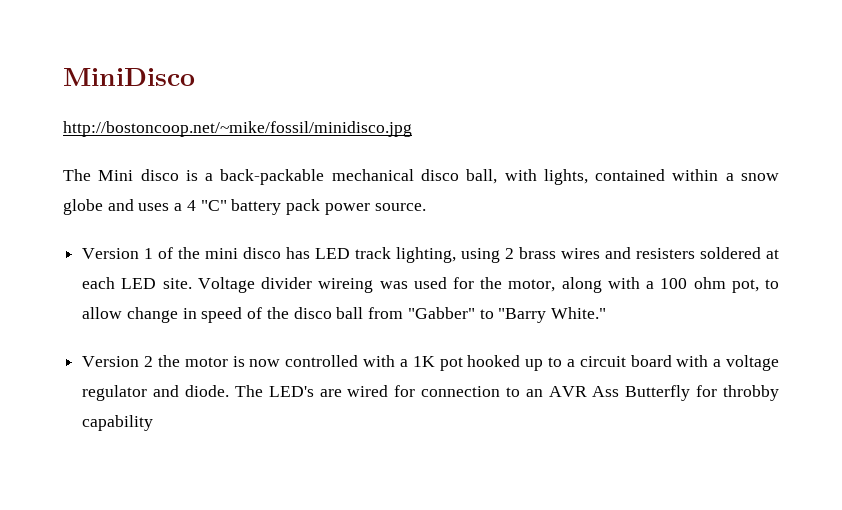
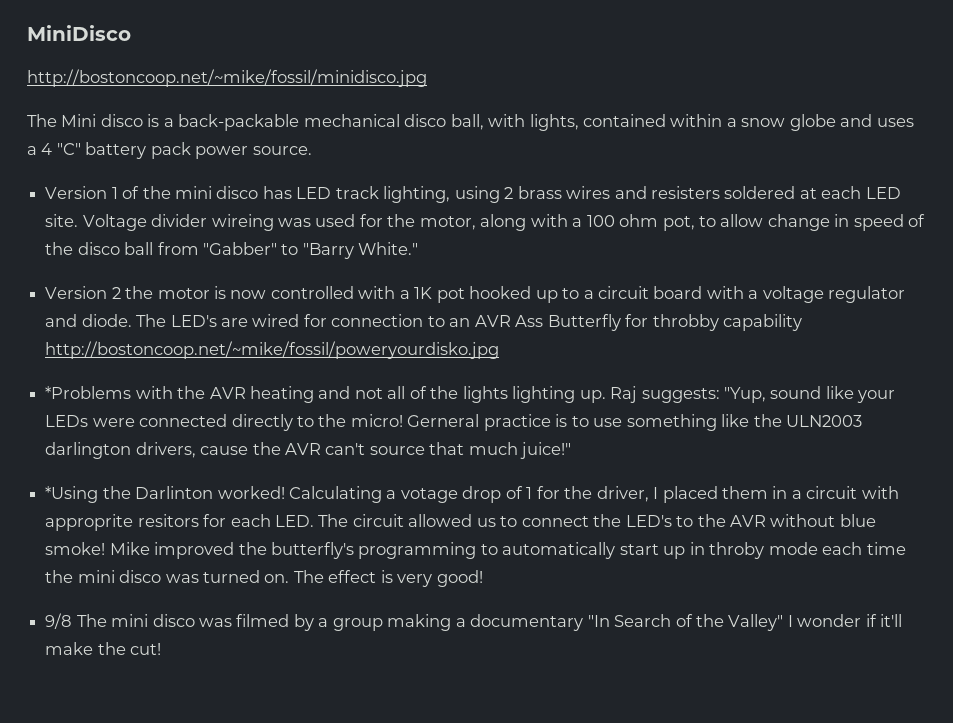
- The LED's are wired for connection to an AVR Ass Butterfly for throbby capability
+ The LED's are wired for connection to an AVR Ass Butterfly for throbby capability http://bostoncoop.net/~mike/fossil/poweryourdisko.jpg
+ *Problems with the AVR heating and not all of the lights lighting up. Raj suggests: "Yup, sound like your LEDs were connected directly to the micro! Gerneral practice is to use something like the ULN2003 darlington drivers, cause the AVR can't source that much juice!"
+ *Using the Darlinton worked! Calculating a votage drop of 1 for the driver, I placed them in a circuit with approprite resitors for each LED. The circuit allowed us to connect the LED's to the AVR without blue smoke! Mike improved the butterfly's programming to automatically start up in throby mode each time the mini disco was turned on. The effect is very good!
+ 9/8 The mini disco was filmed by a group making a documentary "In Search of the Valley" I wonder if it'll make the cut!

